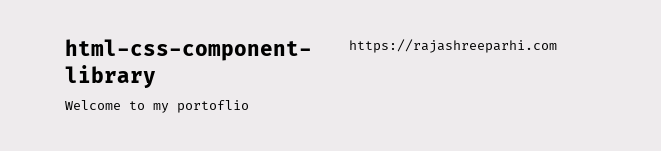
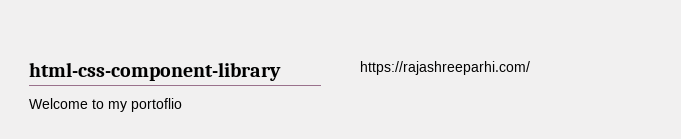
- Welcome to my portoflio https://rajashreeparhi.com
+ Welcome to my portoflio https://rajashreeparhi.com/

